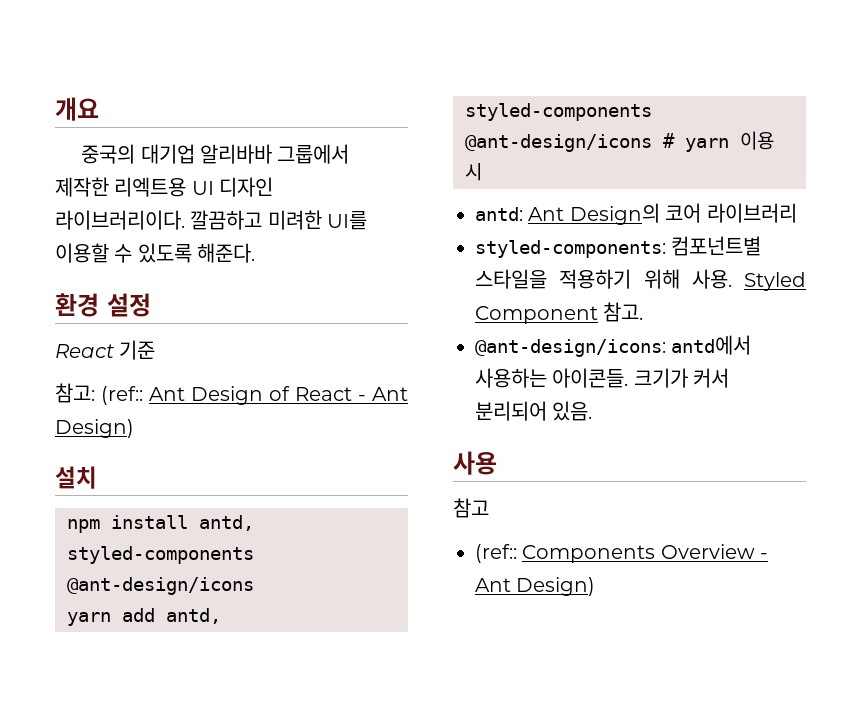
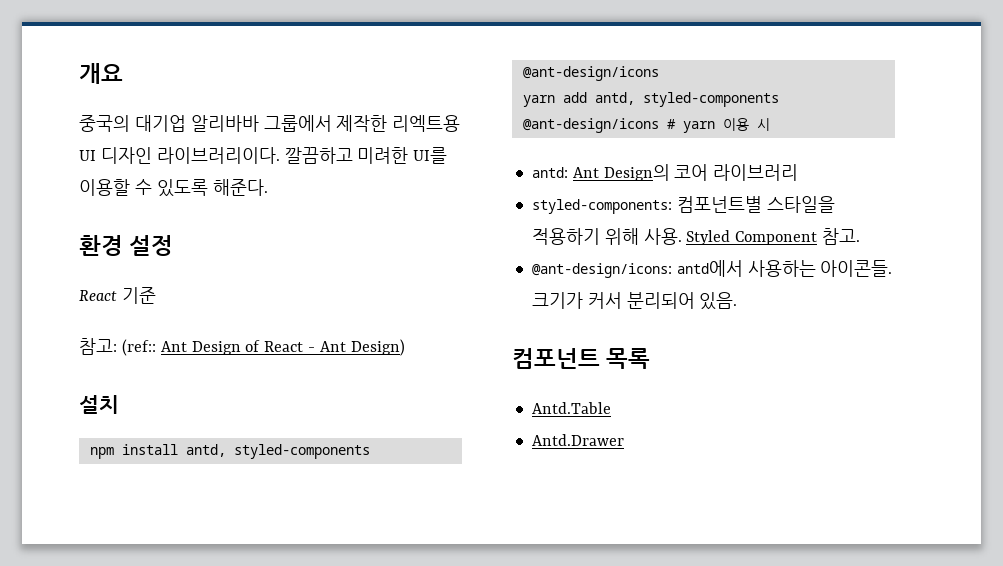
- 사용
- 참고
- (ref:: Components Overview - Ant Design)
+ 컴포넌트 목록
+ Antd.Table
+ Antd.Drawer

